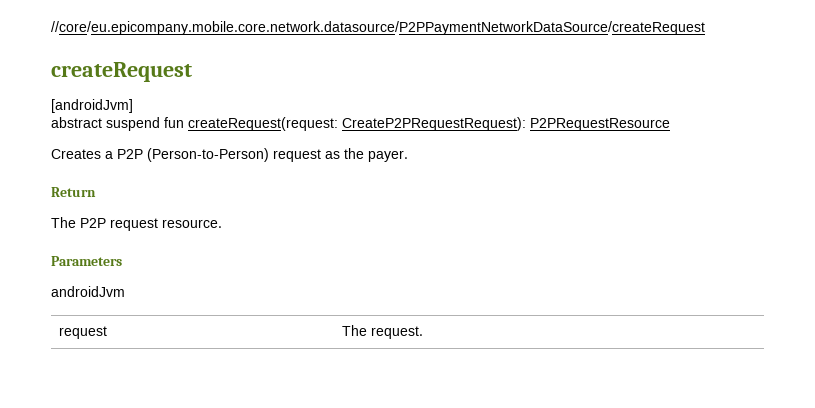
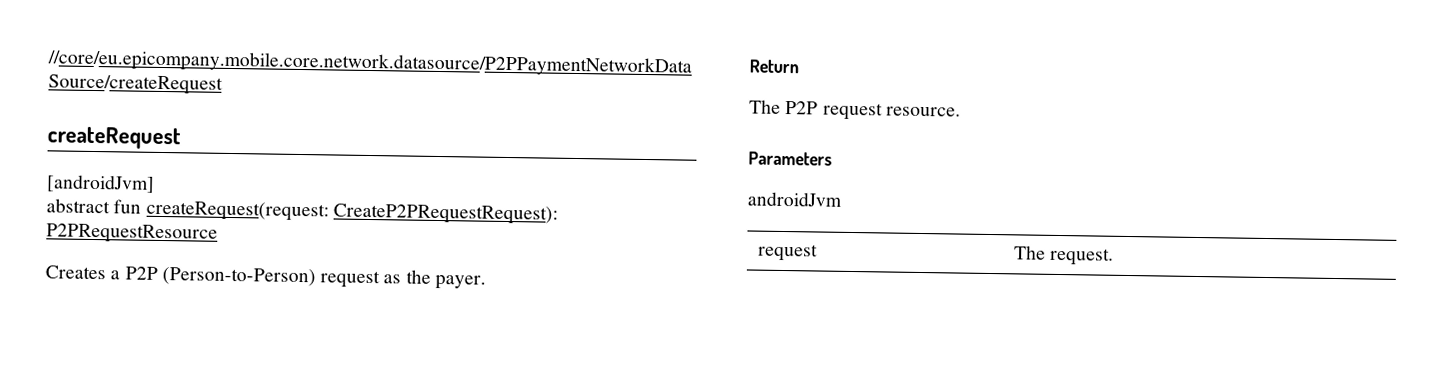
- abstract suspend fun createRequest(request: CreateP2PRequestRequest): P2PRequestResource
+ abstract fun createRequest(request: CreateP2PRequestRequest): P2PRequestResource

